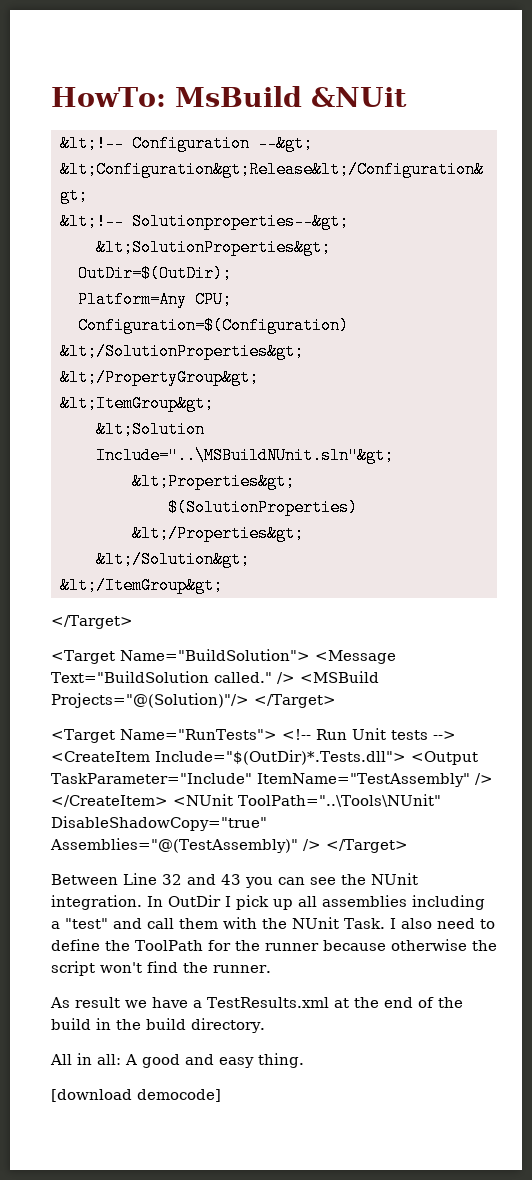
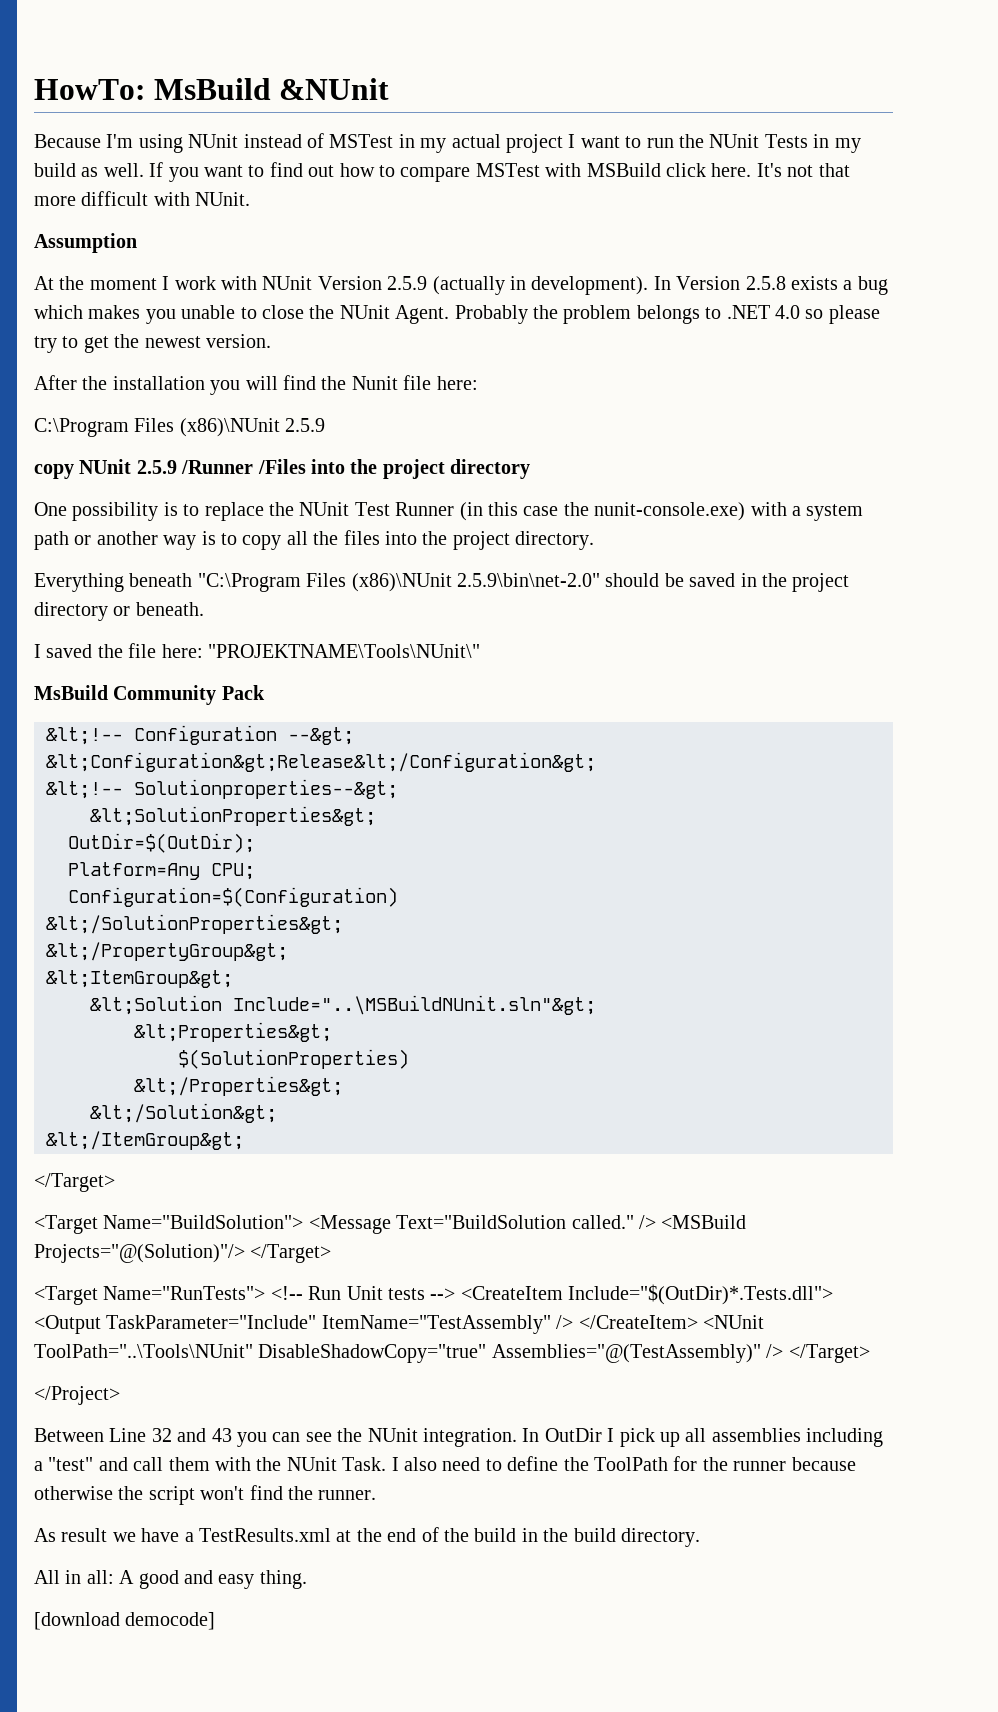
- HowTo: MsBuild &NUit
+ HowTo: MsBuild &NUnit
+ Because I'm using NUnit instead of MSTest in my actual project I want to run the NUnit Tests in my build as well. If you want to find out how to compare MSTest with MSBuild click here. It's not that more difficult with NUnit.
+ Assumption
+ At the moment I work with NUnit Version 2.5.9 (actually in development). In Version 2.5.8 exists a bug which makes you unable to close the NUnit Agent. Probably the problem belongs to .NET 4.0 so please try to get the newest version.
+ After the installation you will find the Nunit file here:
+ C:\Program Files (x86)\NUnit 2.5.9
+ copy NUnit 2.5.9 /Runner /Files into the project directory
+ One possibility is to replace the NUnit Test Runner (in this case the nunit-console.exe) with a system path or another way is to copy all the files into the project directory.
+ Everything beneath "C:\Program Files (x86)\NUnit 2.5.9\bin\net-2.0" should be saved in the project directory or beneath.
+ I saved the file here: "PROJEKTNAME\Tools\NUnit\"
+ MsBuild Community Pack
+ </Project>

